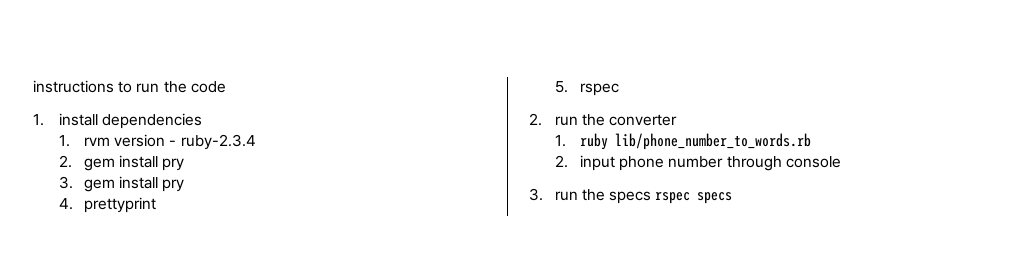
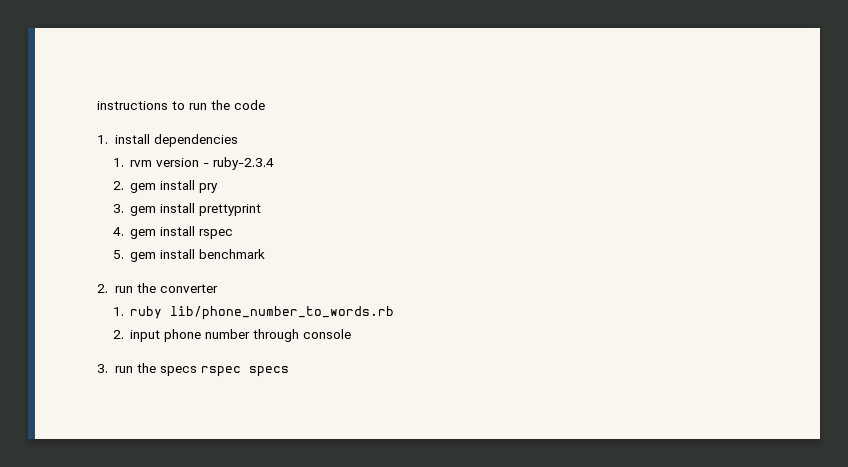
- 3. gem install pry
- 4. prettyprint
+ 3. gem install prettyprint
- 5. rspec
+ 4. gem install rspec
+ 5. gem install benchmark

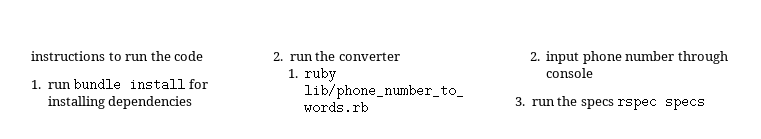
- 1. install dependencies
- 1. rvm version - ruby-2.3.4
- 2. gem install pry
- 3. gem install prettyprint
- 4. gem install rspec
- 5. gem install benchmark
+ 1. run bundle install for installing dependencies

